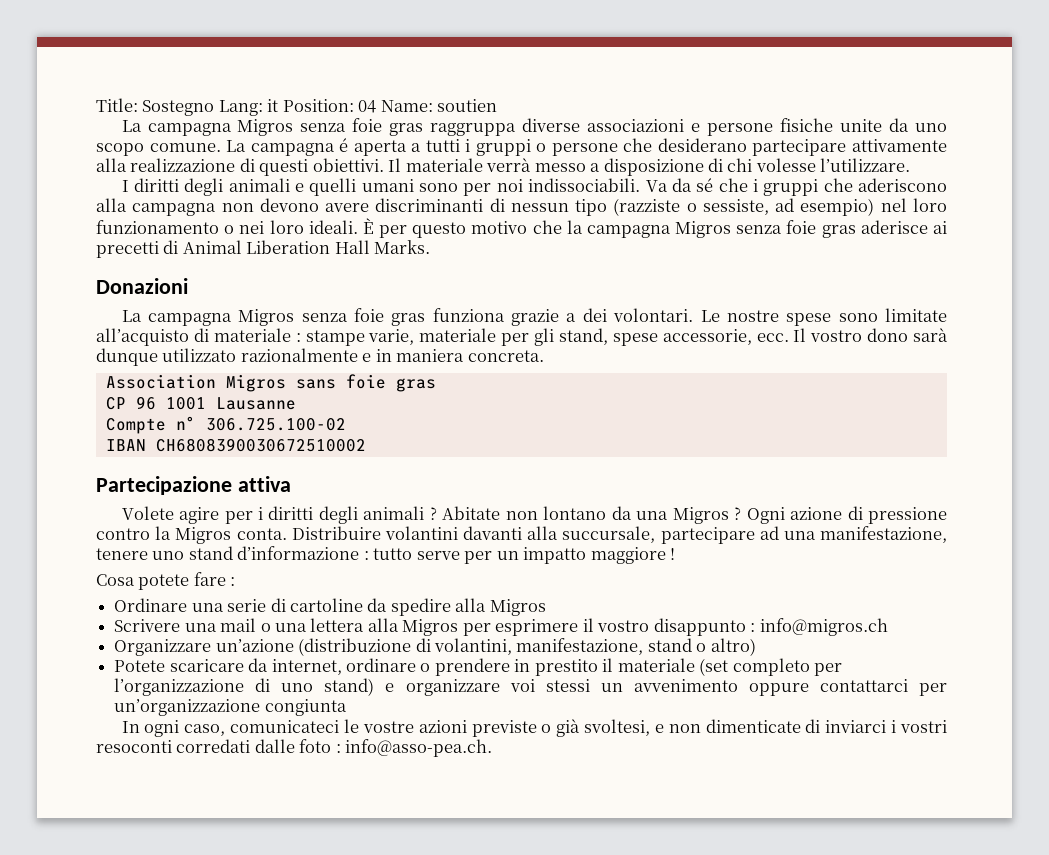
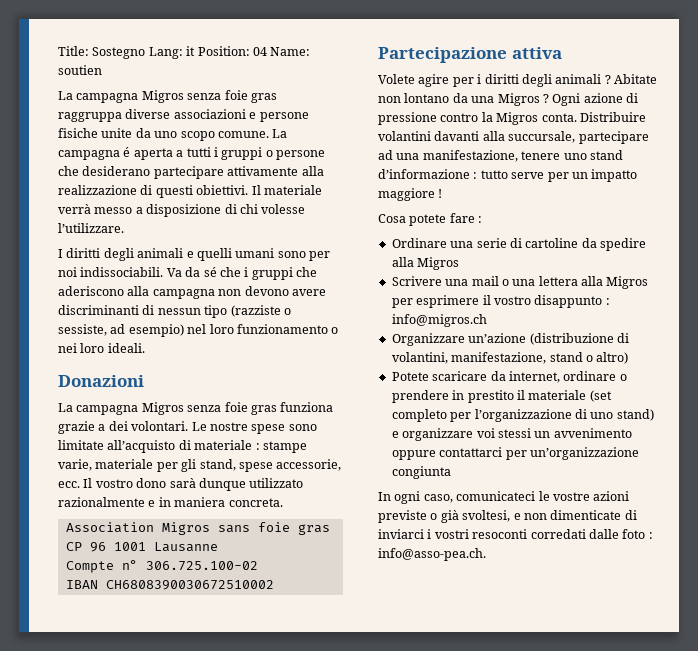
- È per questo motivo che la campagna Migros senza foie gras aderisce ai precetti di Animal Liberation Hall Marks.

